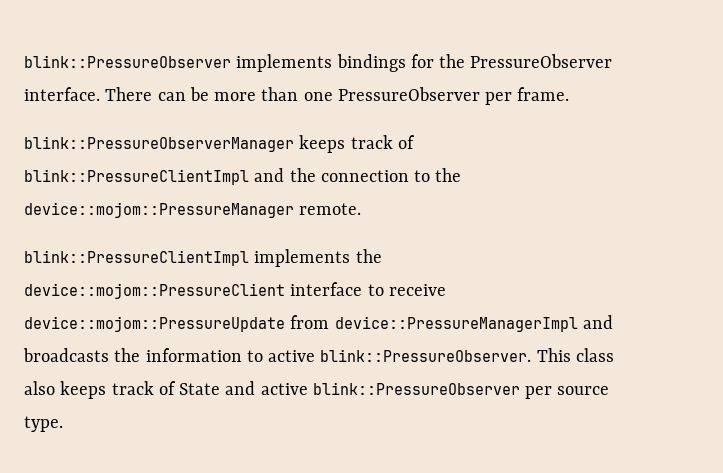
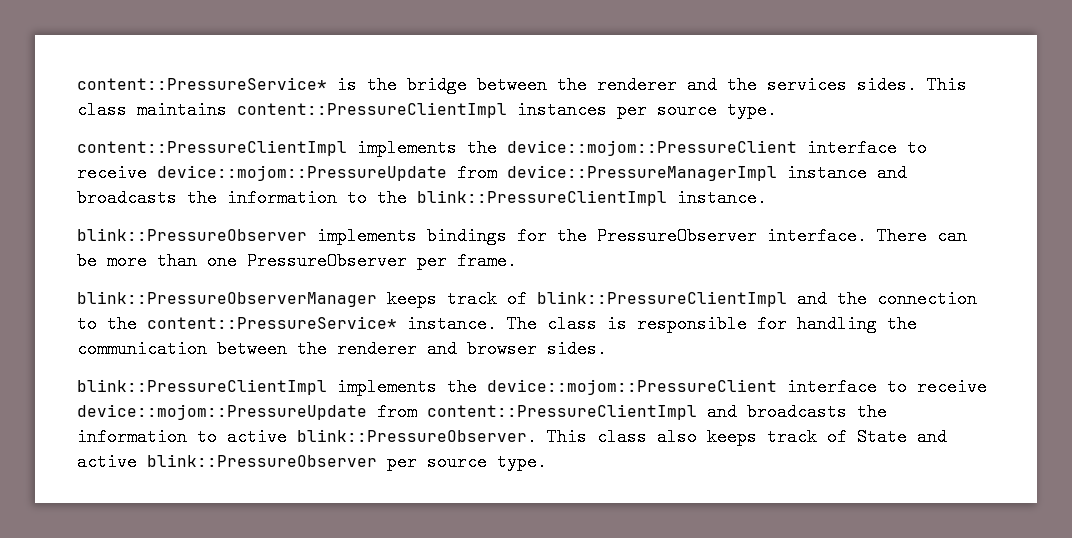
+ content::PressureService* is the bridge between the renderer and the services sides. This class maintains content::PressureClientImpl instances per source type.
+ content::PressureClientImpl implements the device::mojom::PressureClient interface to receive device::mojom::PressureUpdate from device::PressureManagerImpl instance and broadcasts the information to the blink::PressureClientImpl instance.
- blink::PressureObserverManager keeps track of blink::PressureClientImpl and the connection to the device::mojom::PressureManager remote.
+ blink::PressureObserverManager keeps track of blink::PressureClientImpl and the connection to the content::PressureService* instance. The class is responsible for handling the communication between the renderer and browser sides.
- blink::PressureClientImpl implements the device::mojom::PressureClient interface to receive device::mojom::PressureUpdate from device::PressureManagerImpl and broadcasts the information to active blink::PressureObserver.
+ blink::PressureClientImpl implements the device::mojom::PressureClient interface to receive device::mojom::PressureUpdate from content::PressureClientImpl and broadcasts the information to active blink::PressureObserver.

